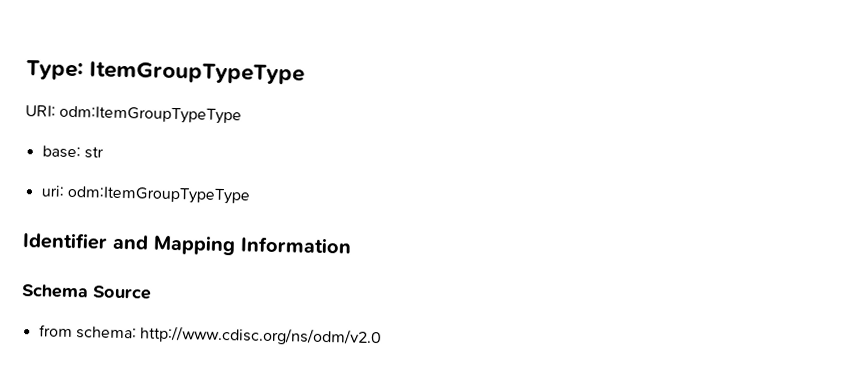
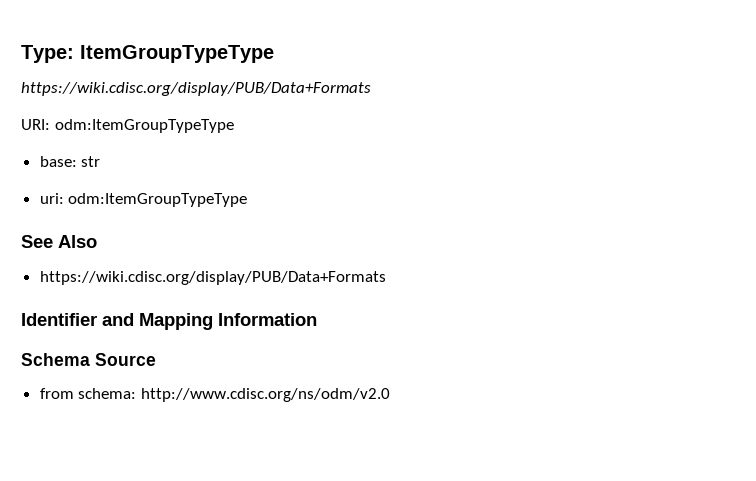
  Type: ItemGroupTypeType
+ https://wiki.cdisc.org/display/PUB/Data+Formats
+ See Also
+ https://wiki.cdisc.org/display/PUB/Data+Formats

